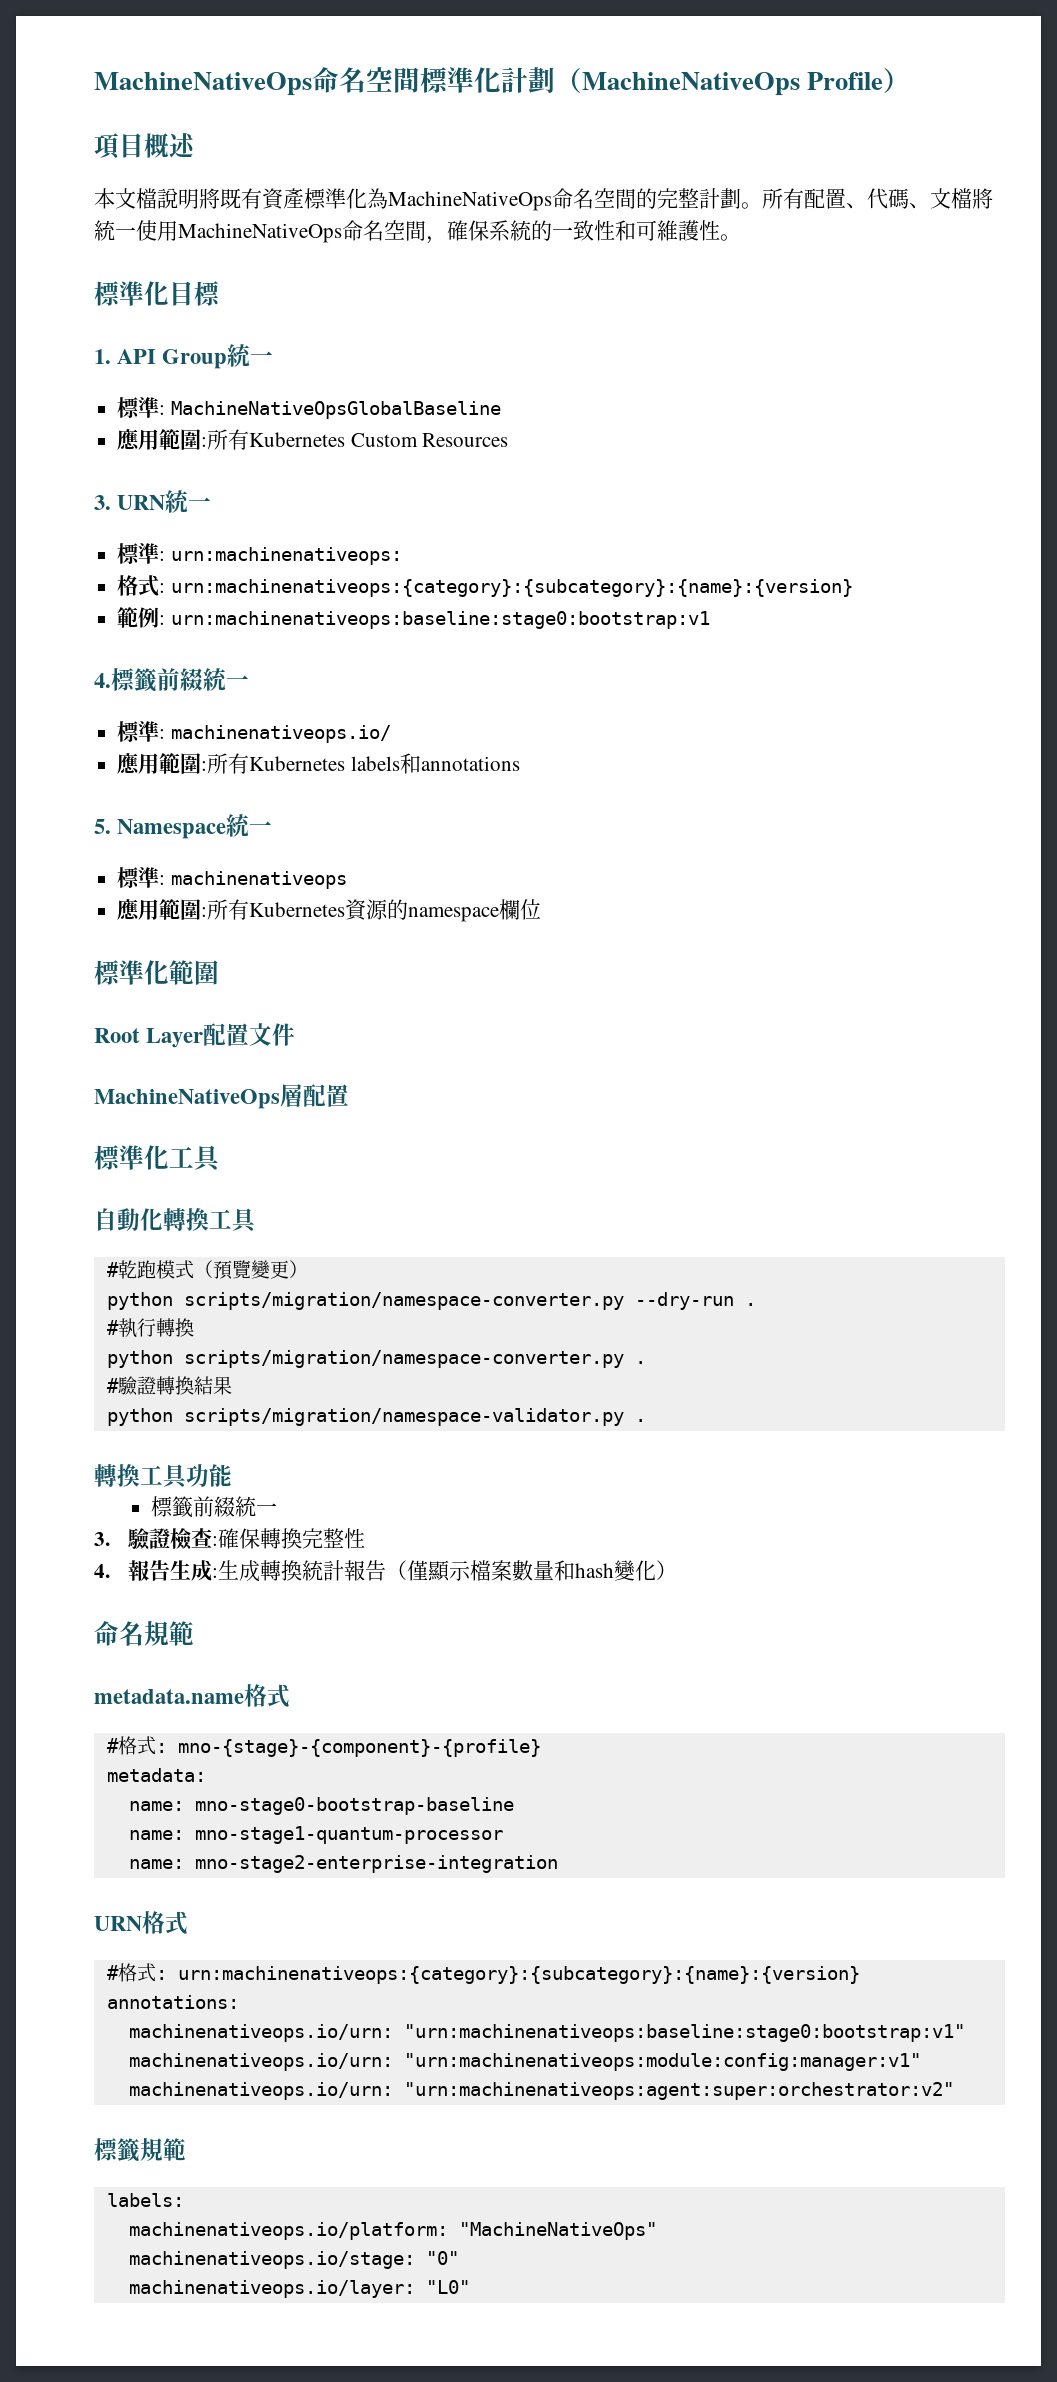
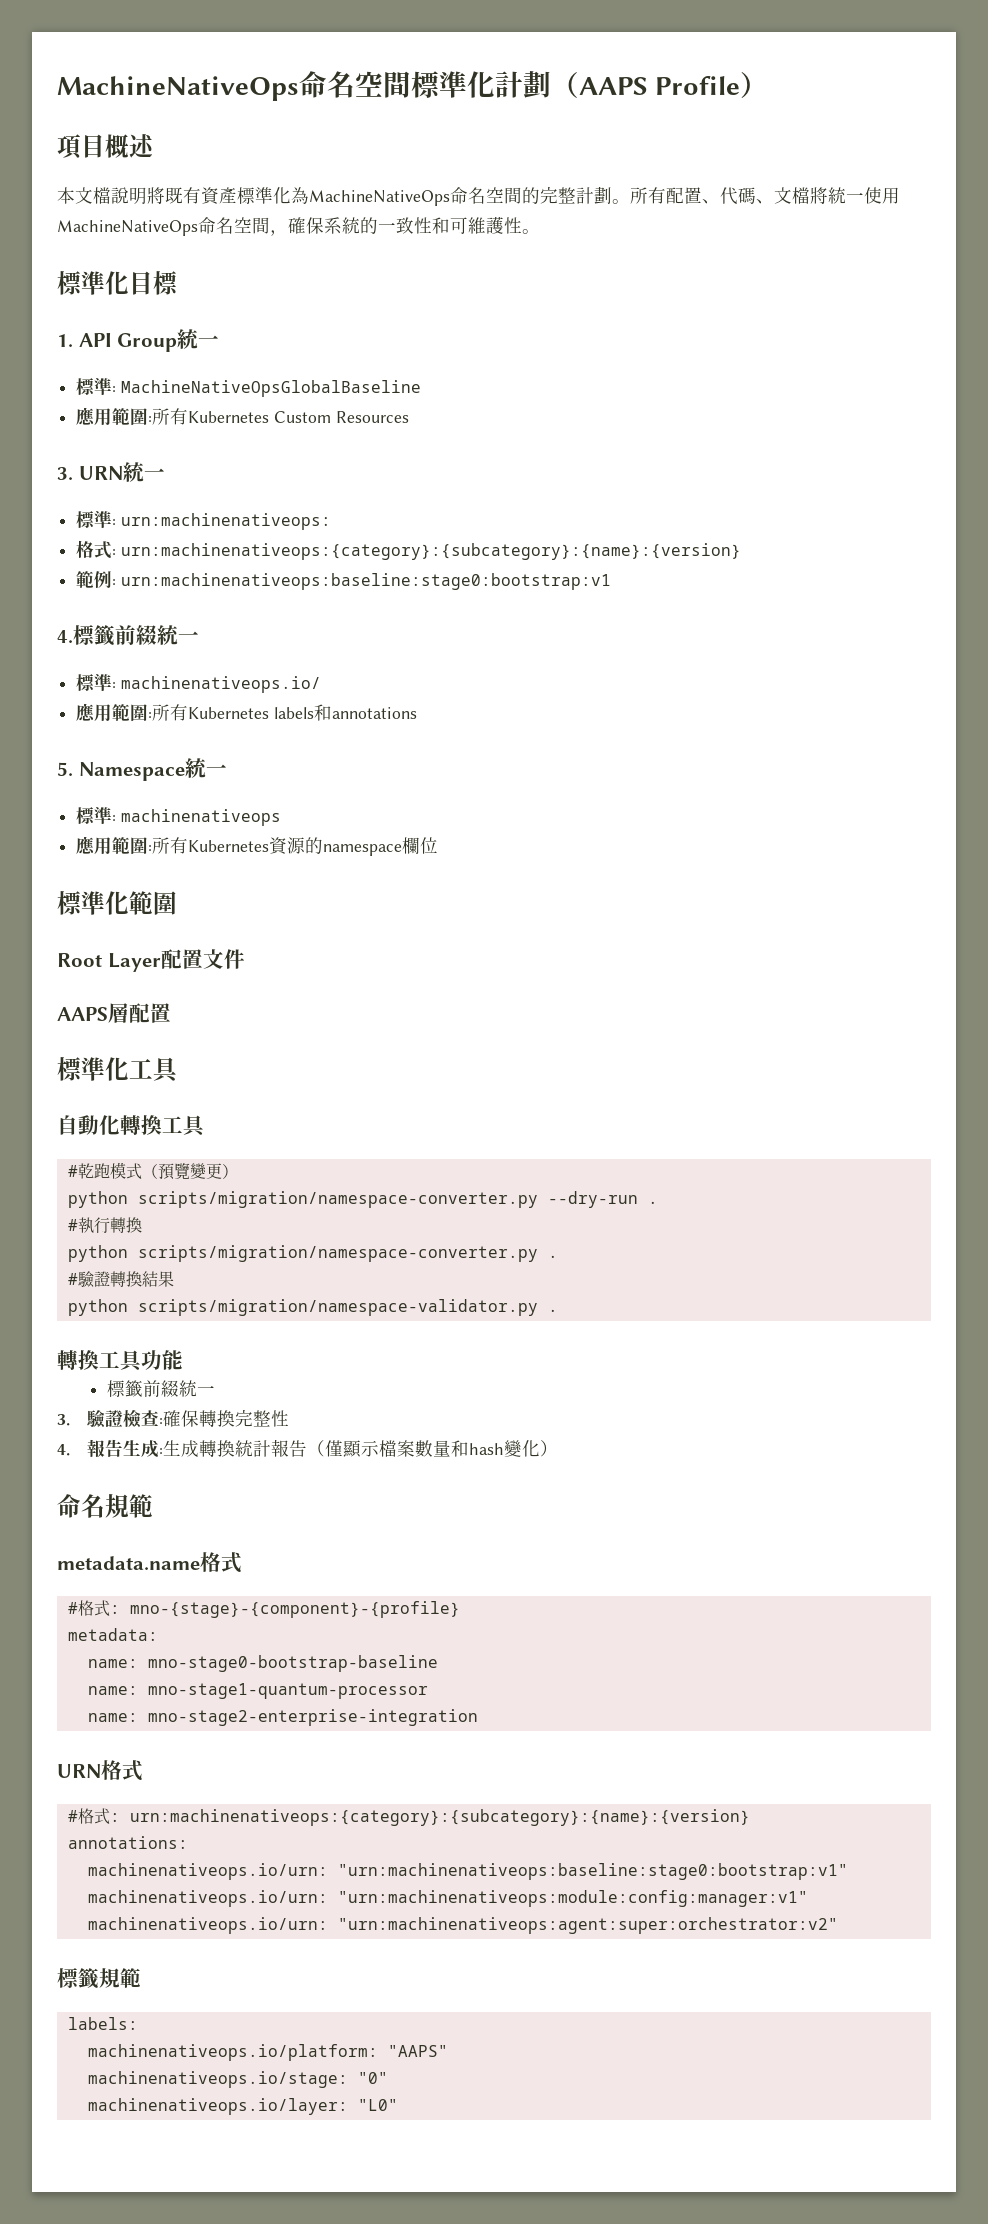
- MachineNativeOps命名空間標準化計劃（MachineNativeOps Profile）
+ MachineNativeOps命名空間標準化計劃（AAPS Profile）
- MachineNativeOps層配置
+ AAPS層配置
- machinenativeops.io/platform: "MachineNativeOps"
+ machinenativeops.io/platform: "AAPS"

